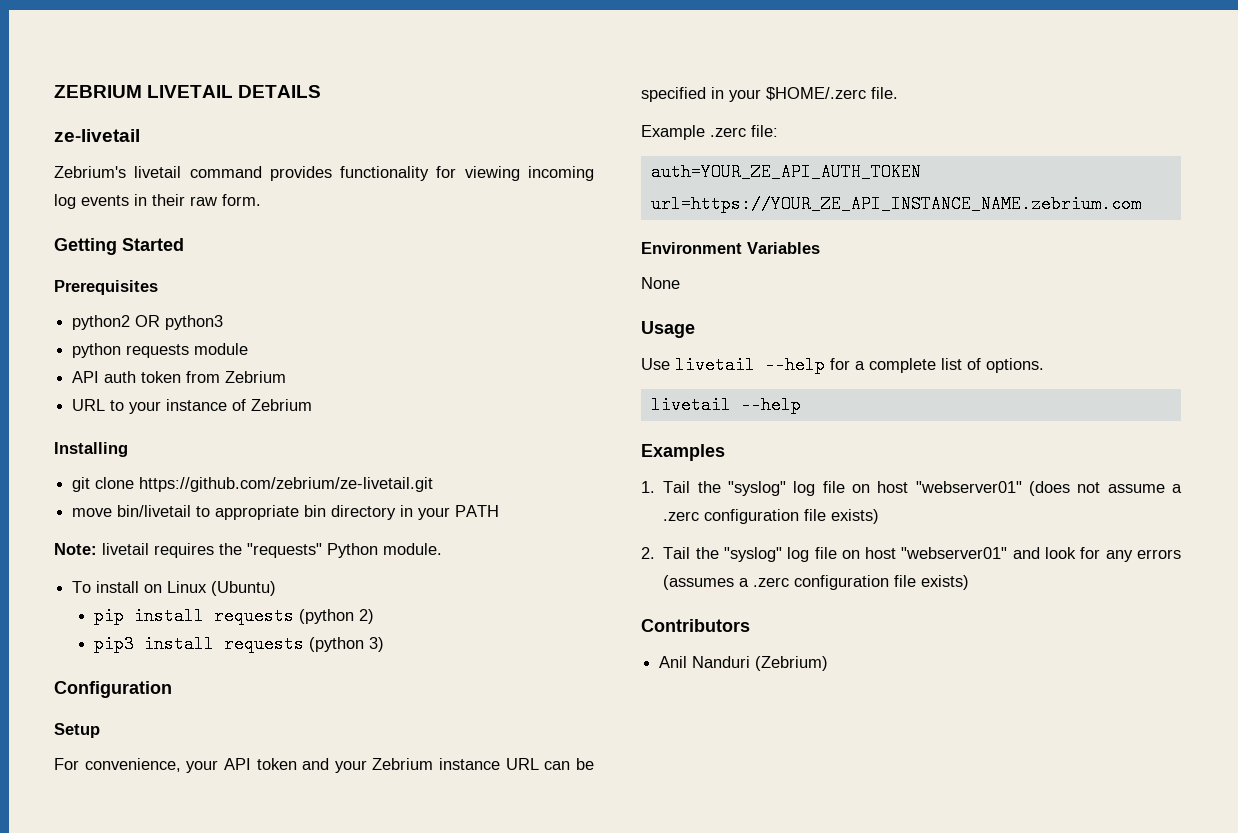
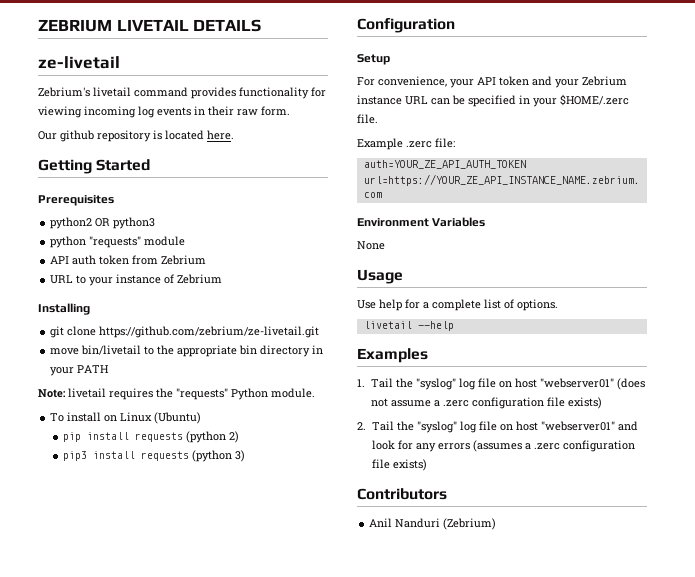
+ Our github repository is located here.
- python requests module
+ python "requests" module
- move bin/livetail to appropriate bin directory in your PATH
+ move bin/livetail to the appropriate bin directory in your PATH
- Use livetail --help for a complete list of options.
+ Use help for a complete list of options.

